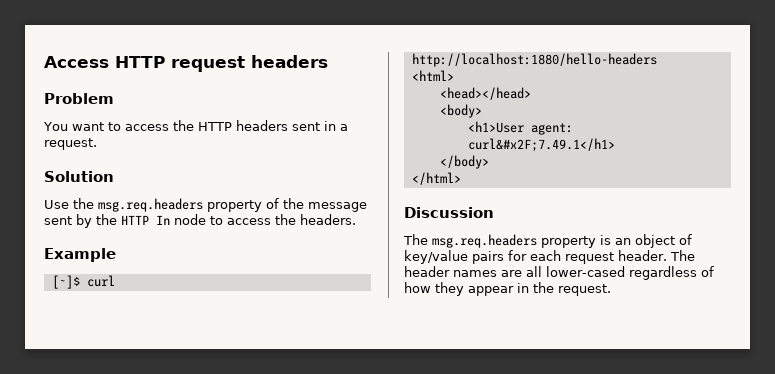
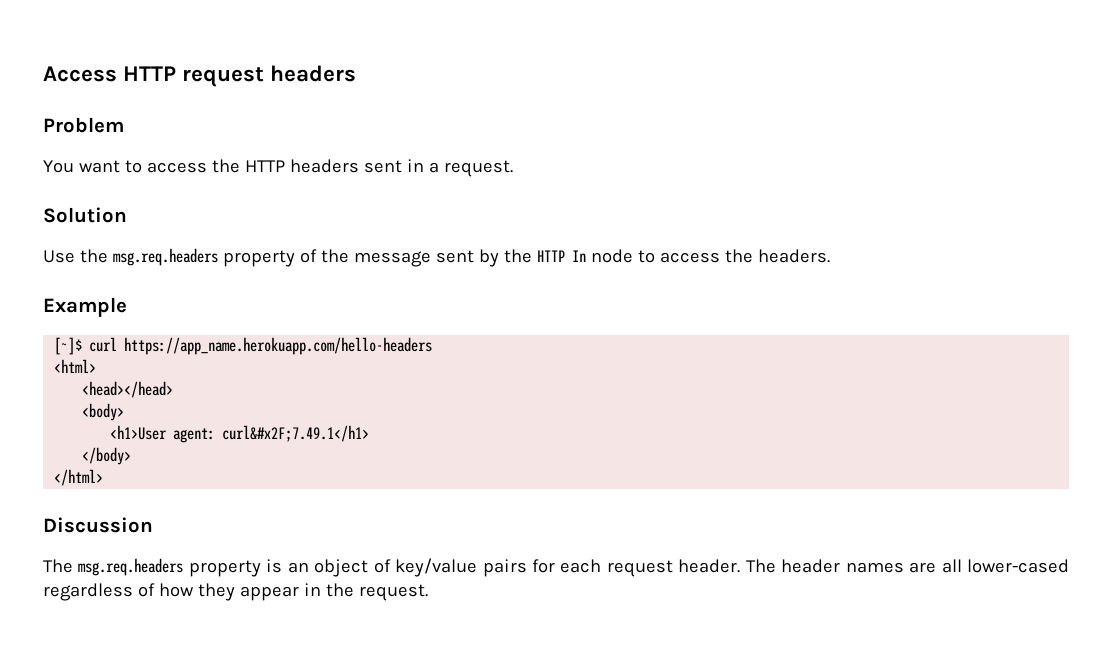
- [~]$ curl http://localhost:1880/hello-headers
+ [~]$ curl https://app_name.herokuapp.com/hello-headers

